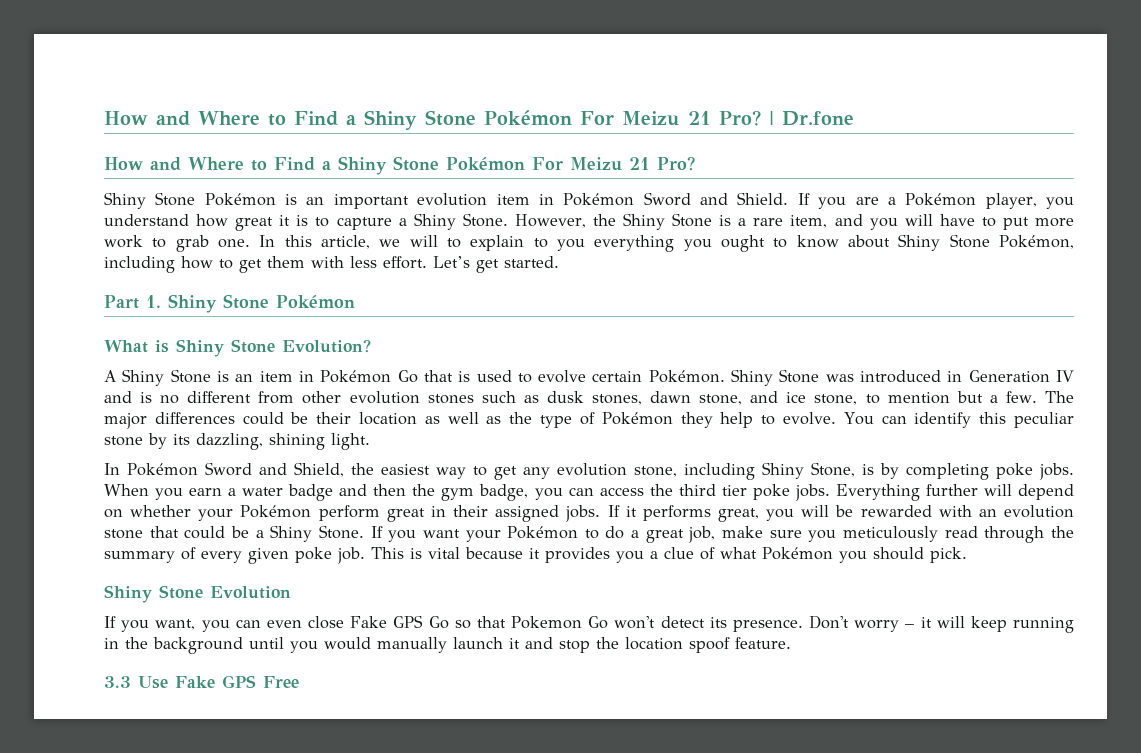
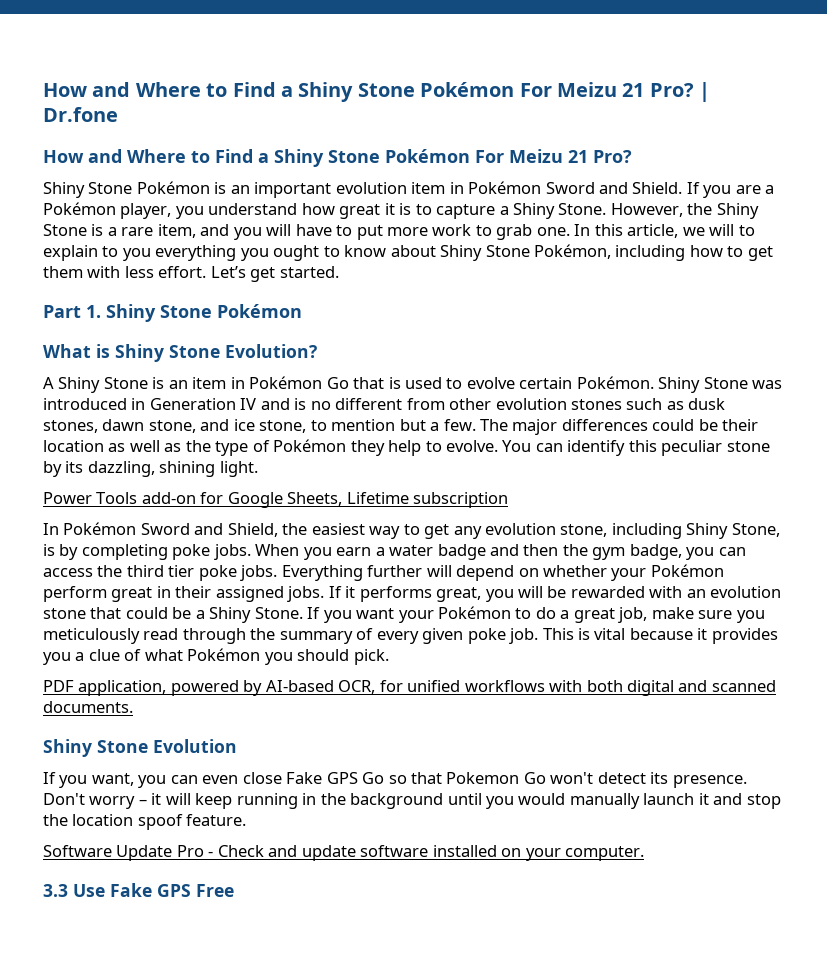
+ Power Tools add-on for Google Sheets, Lifetime subscription
+ PDF application, powered by AI-based OCR, for unified workflows with both digital and scanned documents.
+ Software Update Pro - Check and update software installed on your computer.

